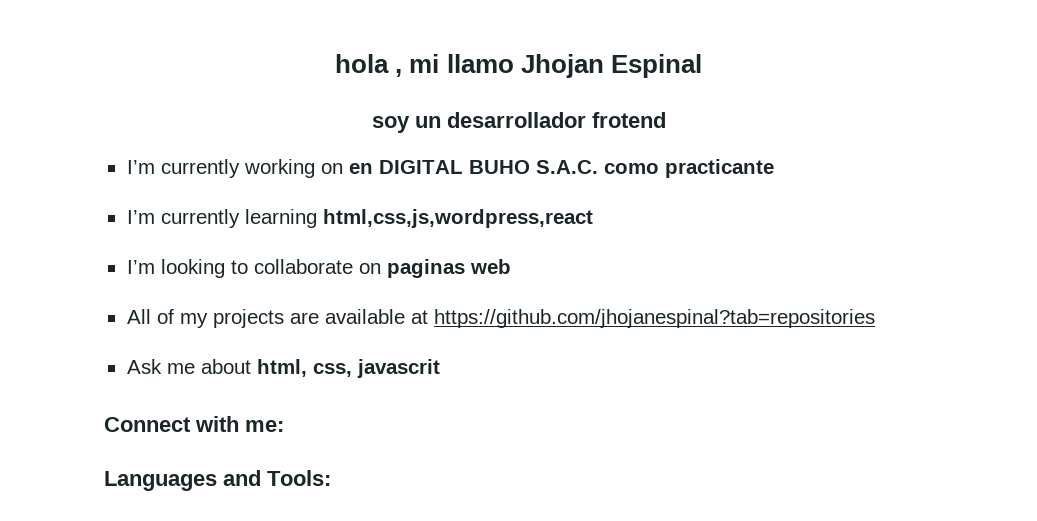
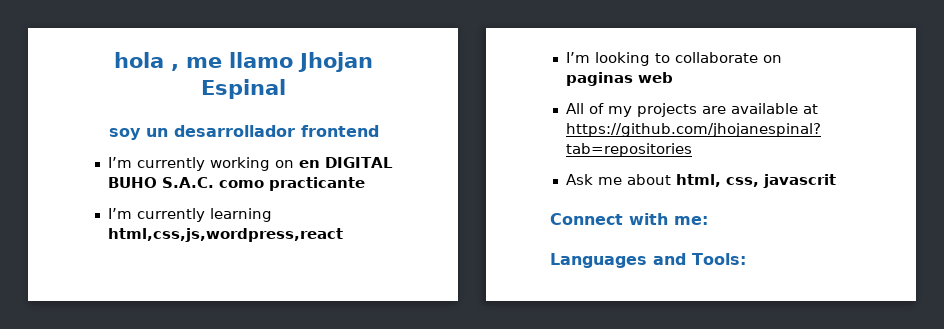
- hola , mi llamo Jhojan Espinal
+ hola , me llamo Jhojan Espinal
- soy un desarrollador frotend
+ soy un desarrollador frontend

